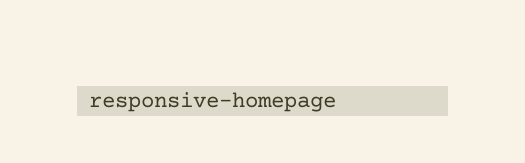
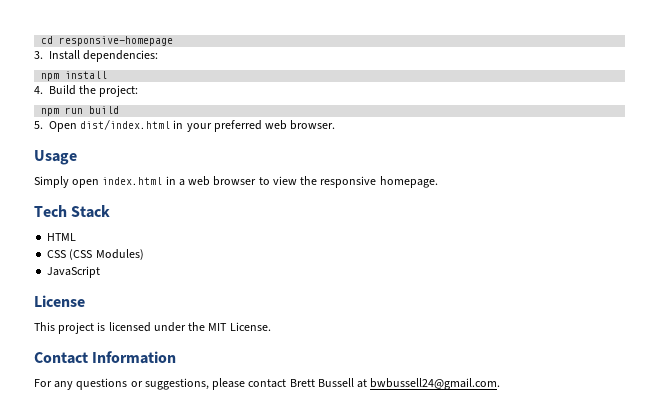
- responsive-homepage
+ cd responsive-homepage
+ 3. Install dependencies:
+ npm install
+ 4. Build the project:
+ npm run build
+ 5. Open dist/index.html in your preferred web browser.
+ Usage
+ Simply open index.html in a web browser to view the responsive homepage.
+ Tech Stack
+ HTML
+ CSS (CSS Modules)
+ JavaScript
+ License
+ This project is licensed under the MIT License.
+ Contact Information
+ For any questions or suggestions, please contact Brett Bussell at bwbussell24@gmail.com.

